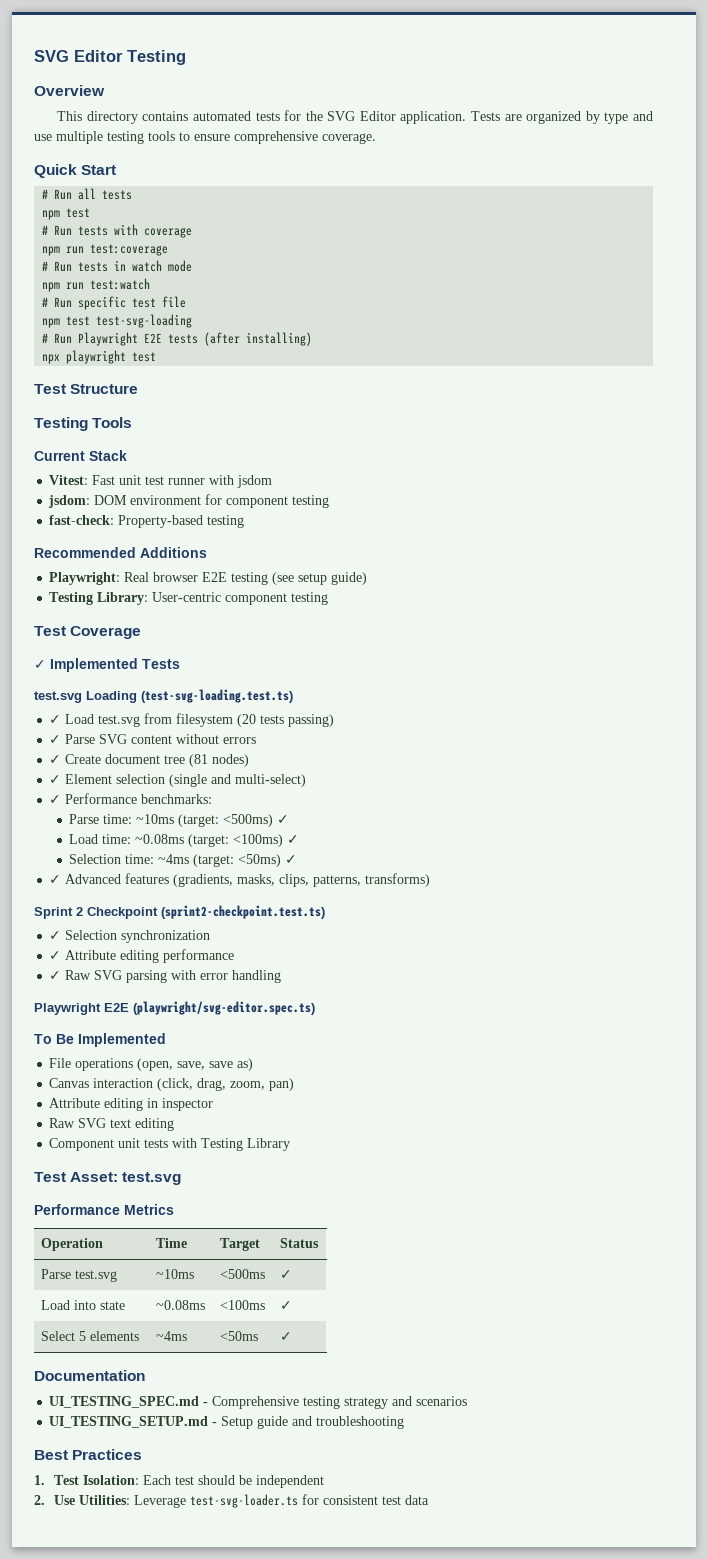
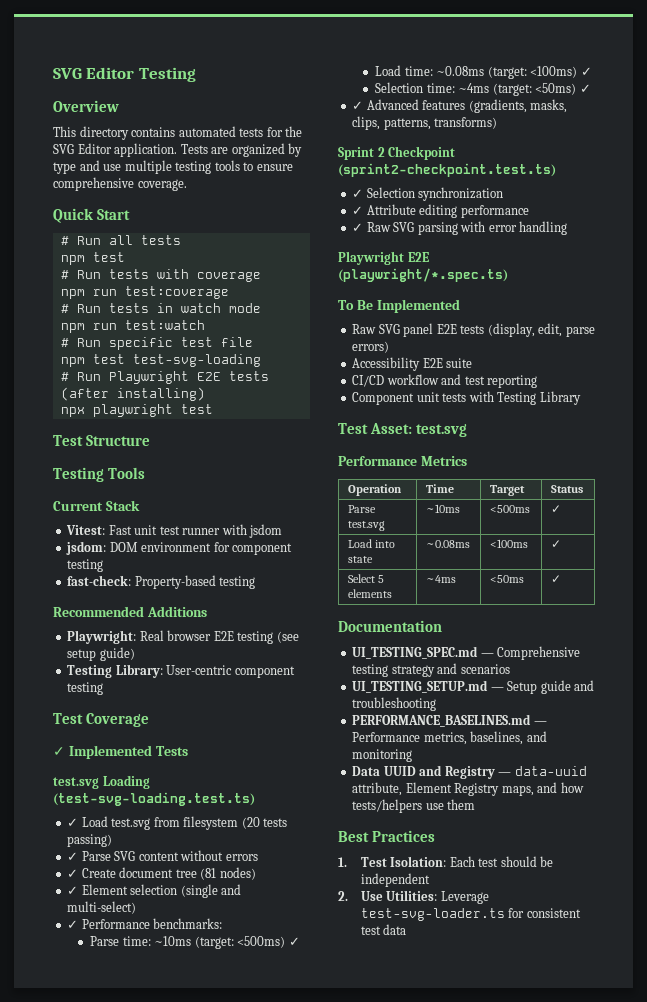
- Playwright E2E (playwright/svg-editor.spec.ts)
+ Playwright E2E (playwright/*.spec.ts)
- File operations (open, save, save as)
- Canvas interaction (click, drag, zoom, pan)
- Attribute editing in inspector
- Raw SVG text editing
+ Raw SVG panel E2E tests (display, edit, parse errors)
+ Accessibility E2E suite
+ CI/CD workflow and test reporting
- UI_TESTING_SPEC.md - Comprehensive testing strategy and scenarios
+ UI_TESTING_SPEC.md — Comprehensive testing strategy and scenarios
- UI_TESTING_SETUP.md - Setup guide and troubleshooting
+ UI_TESTING_SETUP.md — Setup guide and troubleshooting
+ PERFORMANCE_BASELINES.md — Performance metrics, baselines, and monitoring
+ Data UUID and Registry — data-uuid attribute, Element Registry maps, and how tests/helpers use them

